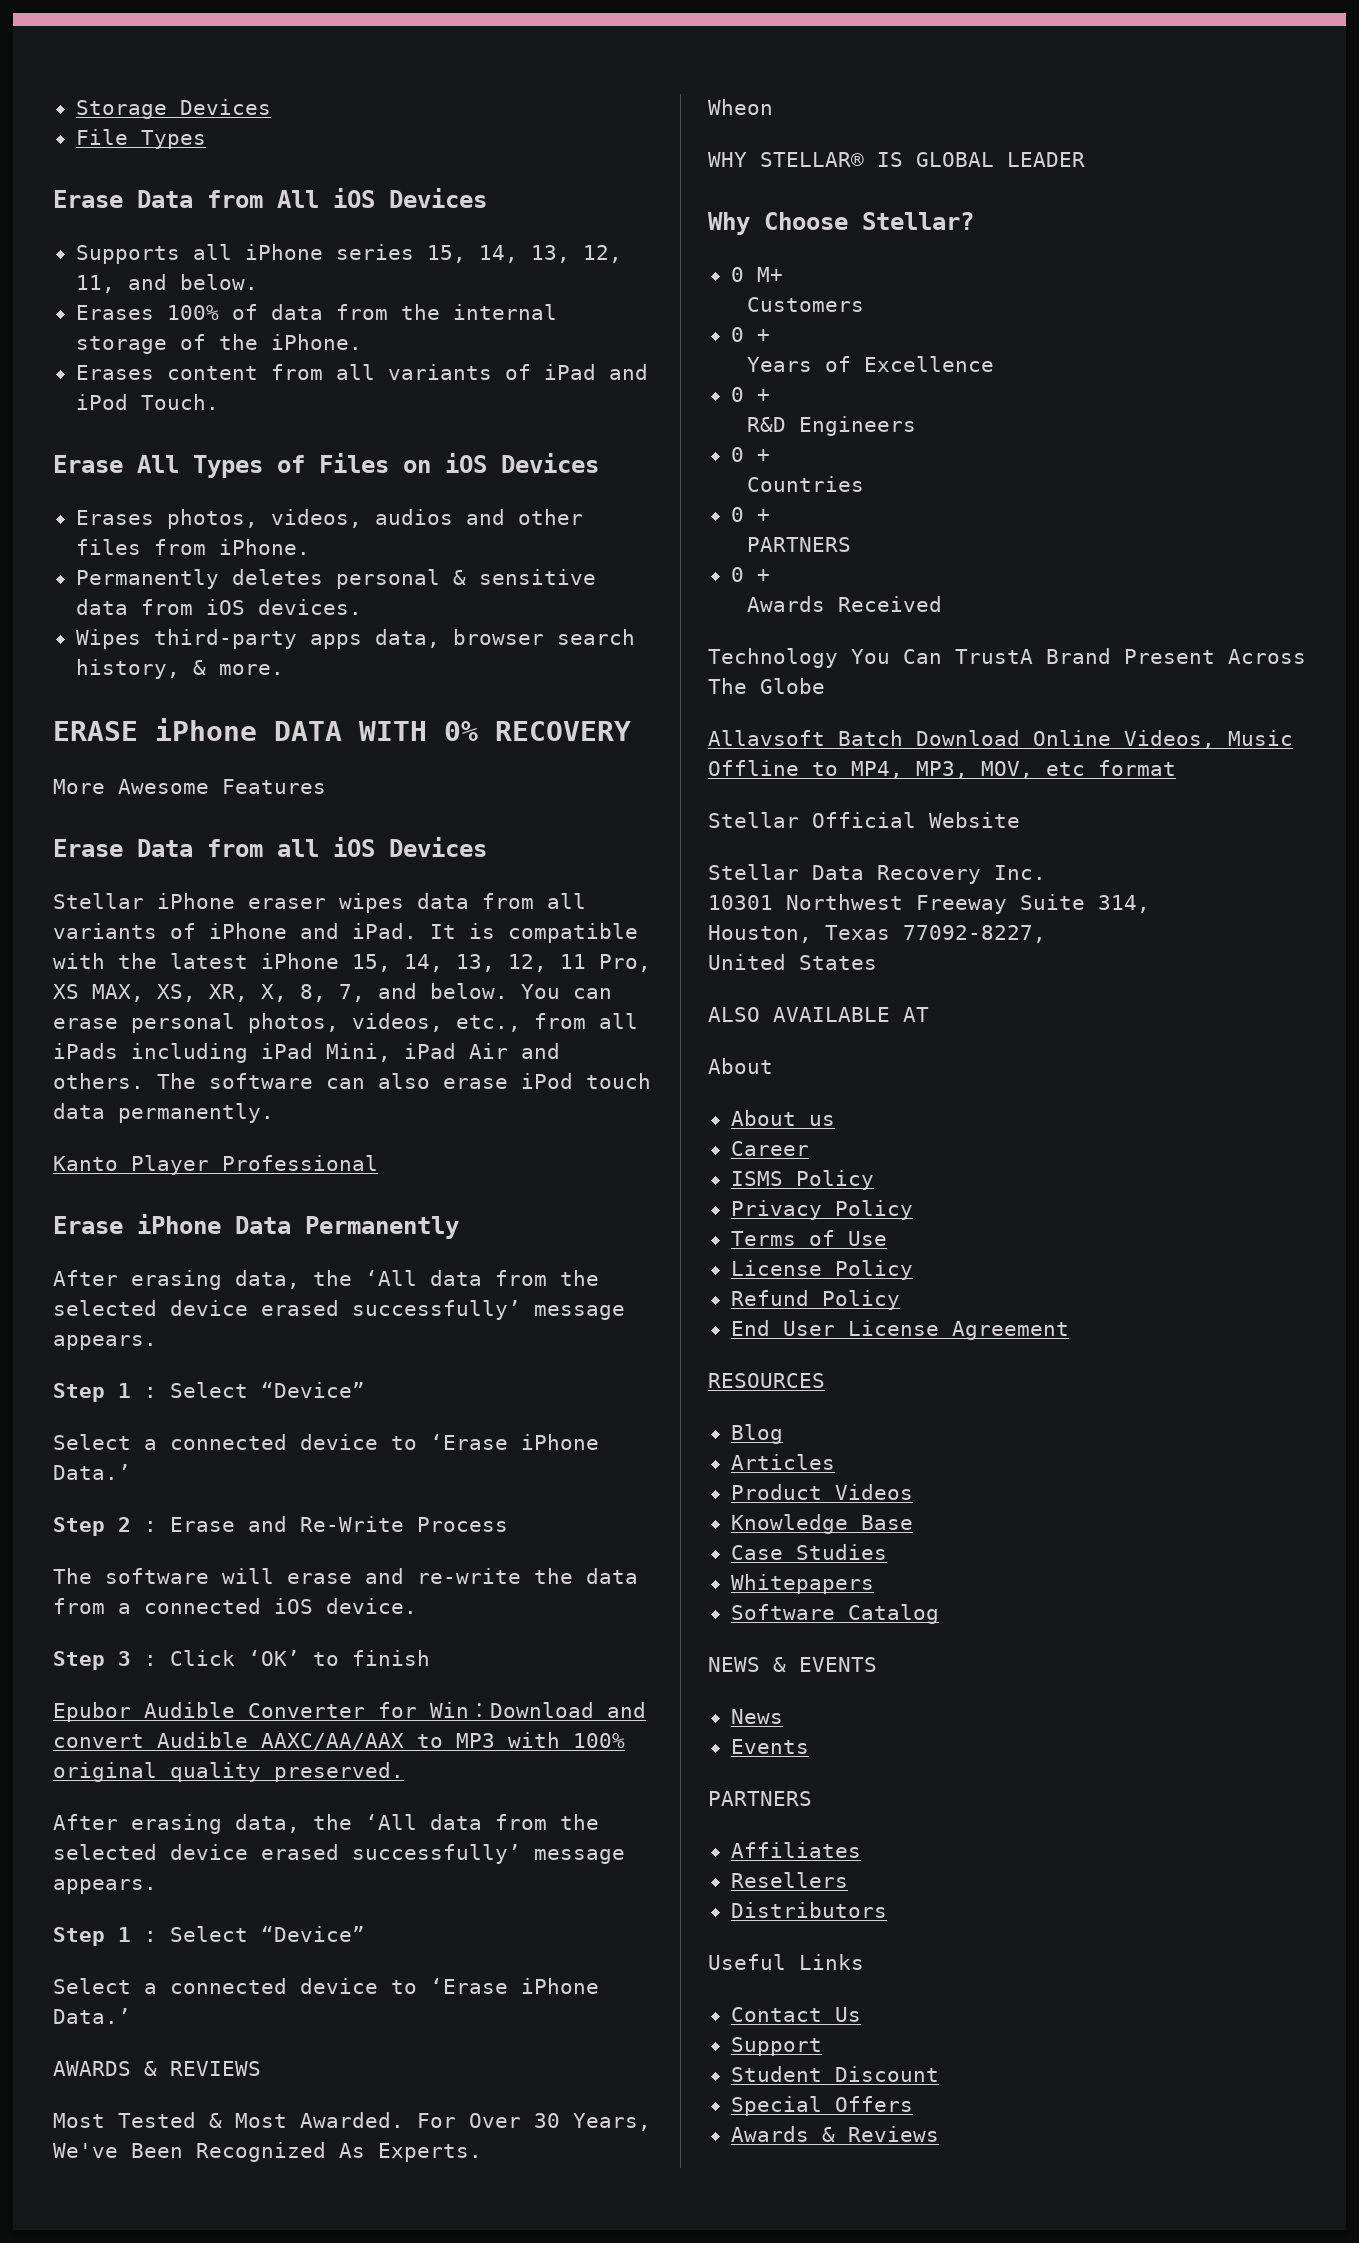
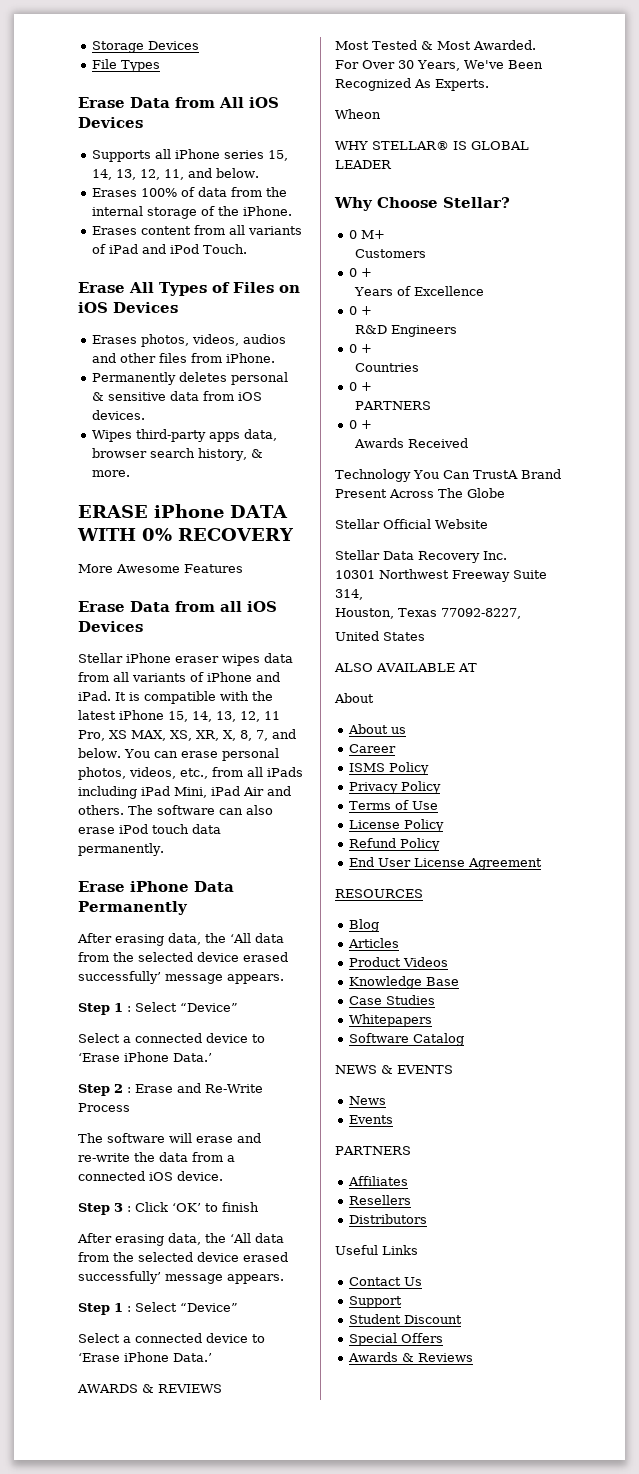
- Kanto Player Professional
- Epubor Audible Converter for Win：Download and convert Audible AAXC/AA/AAX to MP3 with 100% original quality preserved.
- Allavsoft Batch Download Online Videos, Music Offline to MP4, MP3, MOV, etc format

